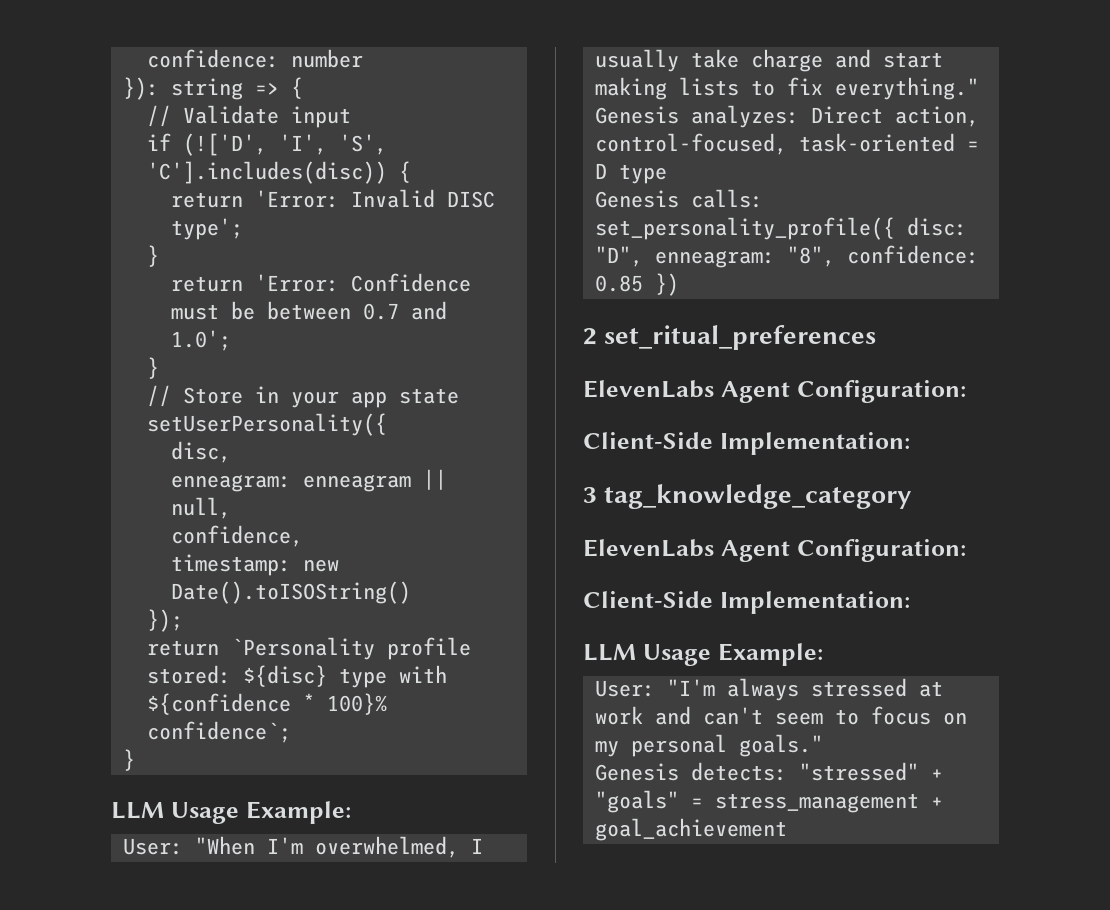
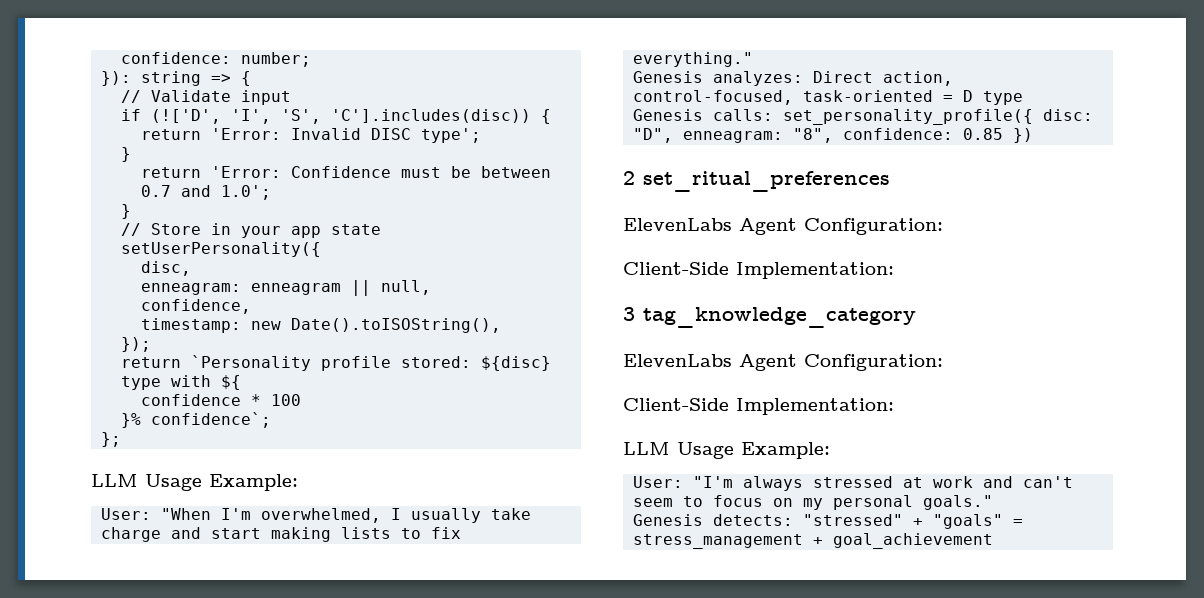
- confidence: number
+ confidence: number;
- timestamp: new Date().toISOString()
+ timestamp: new Date().toISOString(),
- return `Personality profile stored: ${disc} type with ${confidence * 100}% confidence`;
- }
+ return `Personality profile stored: ${disc} type with ${
+ confidence * 100
+ }% confidence`;
+ };

